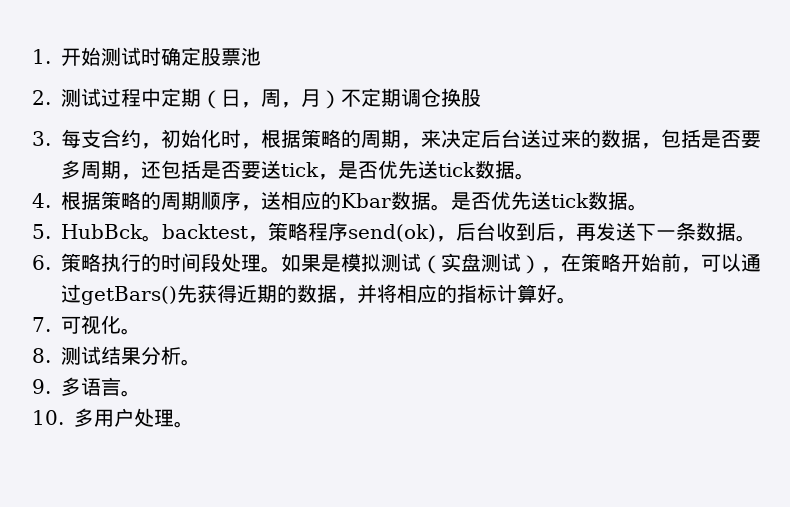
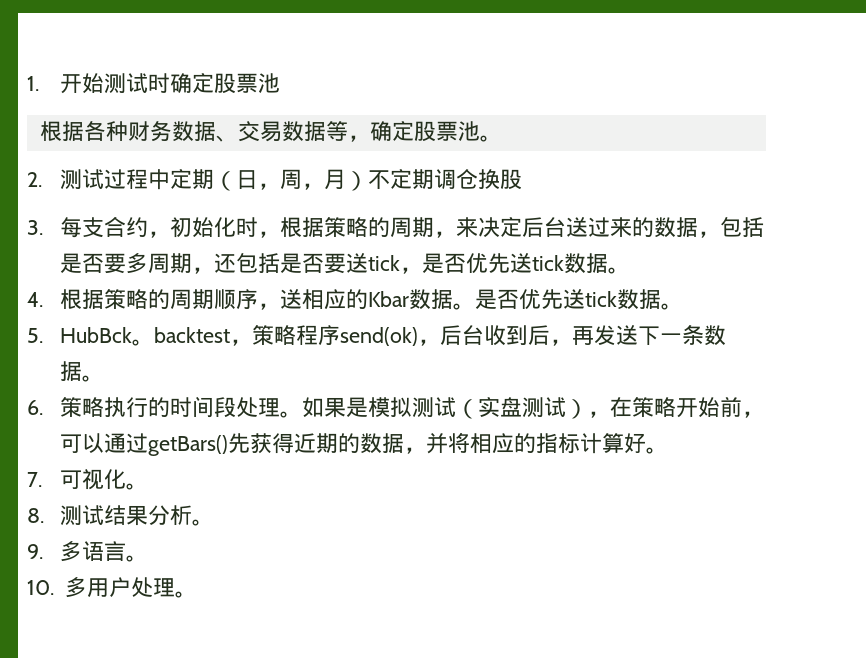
+ 根据各种财务数据、交易数据等，确定股票池。

